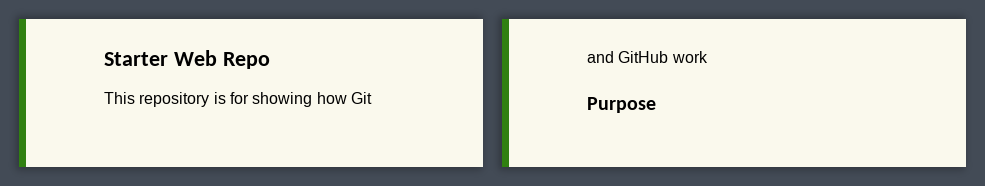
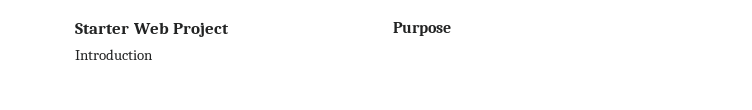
- Starter Web Repo
- This repository is for showing how Git and GitHub work
+ Starter Web Project
+ Introduction

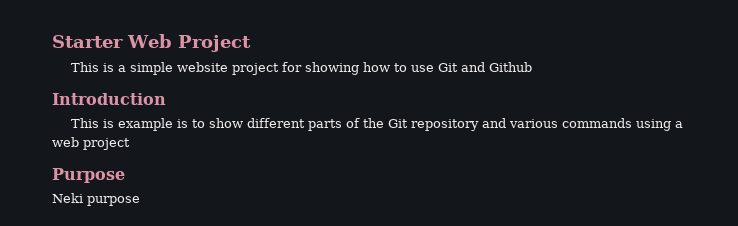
+ This is a simple website project for showing how to use Git and Github
  Introduction
+ This is example is to show different parts of the Git repository and various commands using a web project
+ Neki purpose

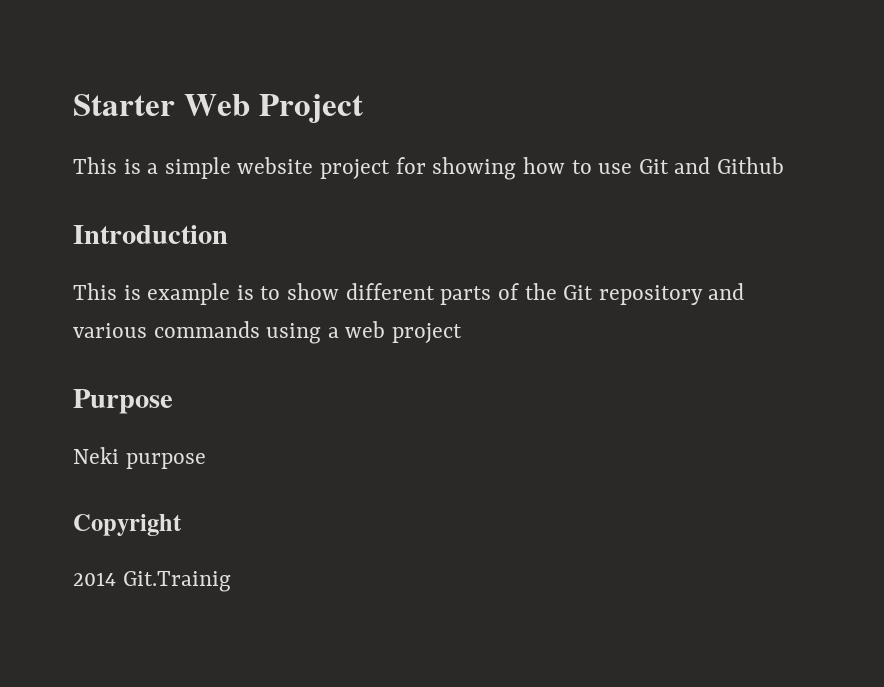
+ Copyright
+ 2014 Git.Trainig

